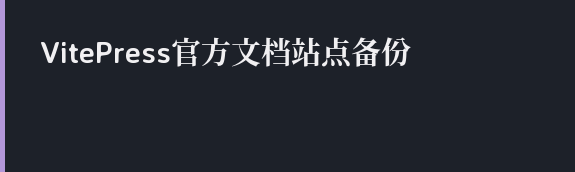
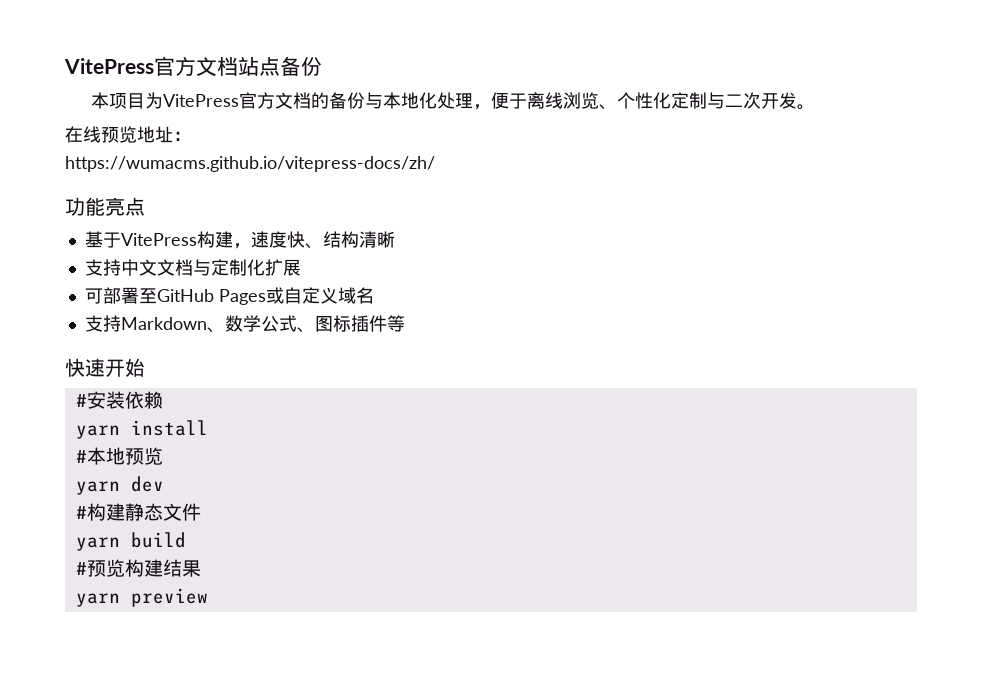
+ 本项目为VitePress官方文档的备份与本地化处理，便于离线浏览、个性化定制与二次开发。
+ 在线预览地址：
+ https://wumacms.github.io/vitepress-docs/zh/
+ 功能亮点
+ 基于VitePress构建，速度快、结构清晰
+ 支持中文文档与定制化扩展
+ 可部署至GitHub Pages或自定义域名
+ 支持Markdown、数学公式、图标插件等
+ 快速开始
+ #安装依赖
+ yarn install
+ #本地预览
+ yarn dev
+ #构建静态文件
+ yarn build
+ #预览构建结果
+ yarn preview

